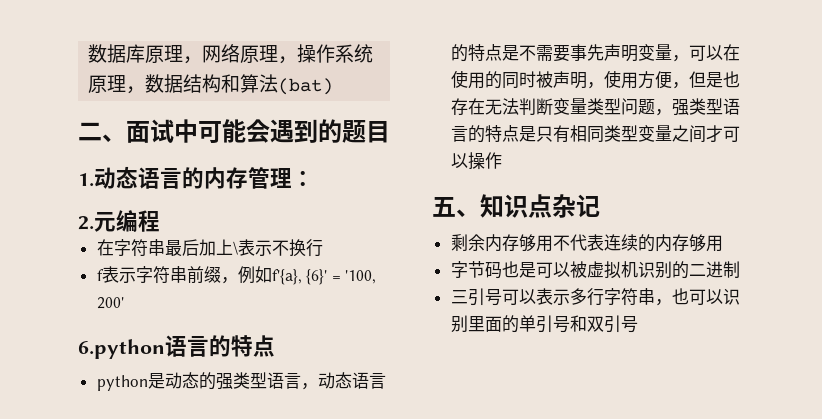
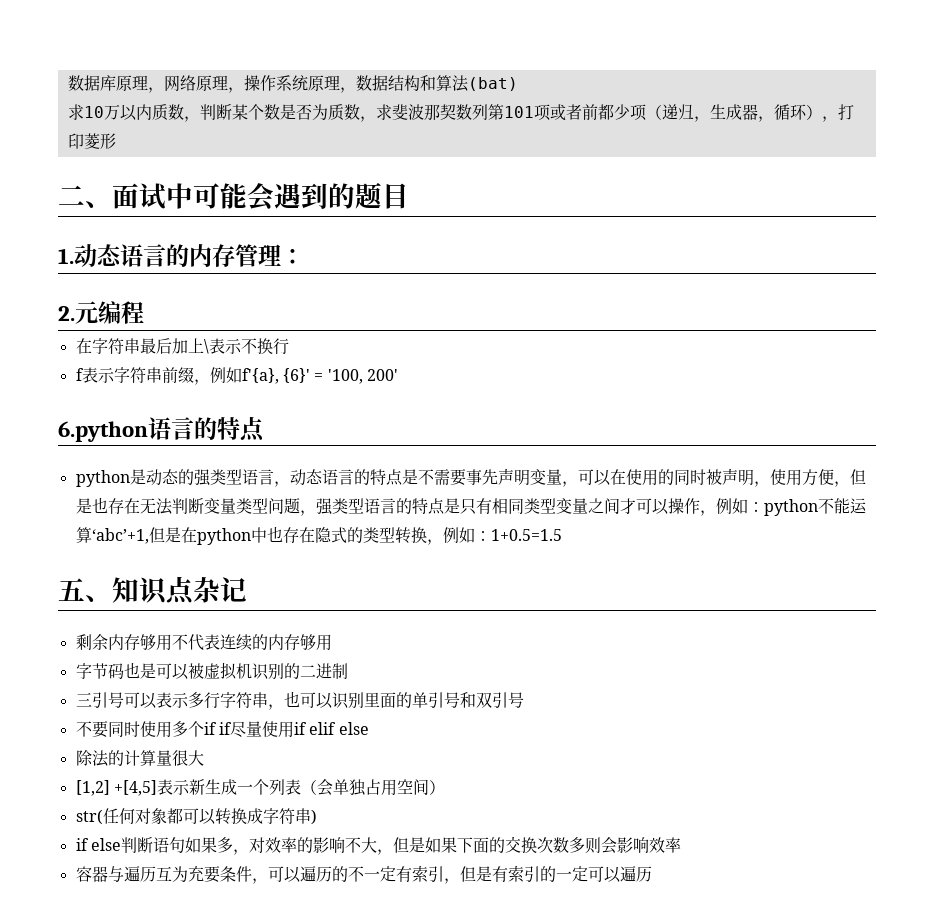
+ 求10万以内质数，判断某个数是否为质数，求斐波那契数列第101项或者前都少项（递归，生成器，循环），打印菱形
- python是动态的强类型语言，动态语言的特点是不需要事先声明变量，可以在使用的同时被声明，使用方便，但是也存在无法判断变量类型问题，强类型语言的特点是只有相同类型变量之间才可以操作
+ python是动态的强类型语言，动态语言的特点是不需要事先声明变量，可以在使用的同时被声明，使用方便，但是也存在无法判断变量类型问题，强类型语言的特点是只有相同类型变量之间才可以操作，例如：python不能运算‘abc’+1,但是在python中也存在隐式的类型转换，例如：1+0.5=1.5
+ 不要同时使用多个if if尽量使用if elif else
+ 除法的计算量很大
+ [1,2] +[4,5]表示新生成一个列表（会单独占用空间）
+ str(任何对象都可以转换成字符串)
+ if else判断语句如果多，对效率的影响不大，但是如果下面的交换次数多则会影响效率
+ 容器与遍历互为充要条件，可以遍历的不一定有索引，但是有索引的一定可以遍历

